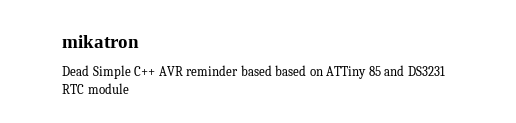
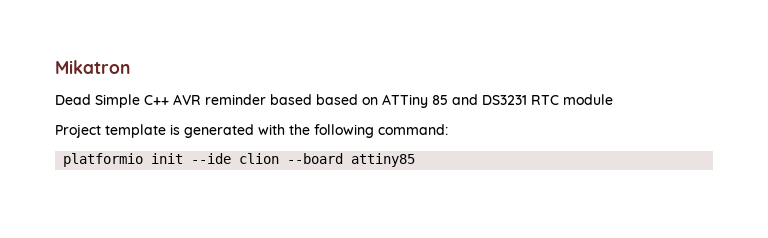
- mikatron
+ Mikatron
+ Project template is generated with the following command:
+ platformio init --ide clion --board attiny85

